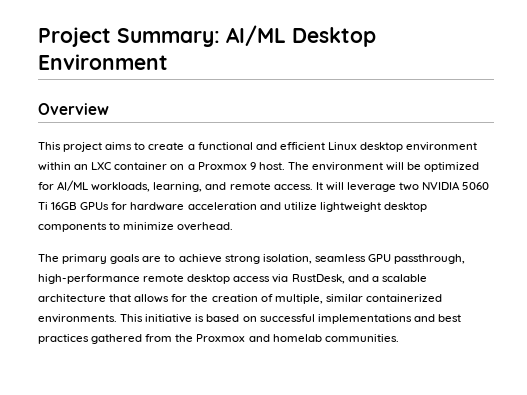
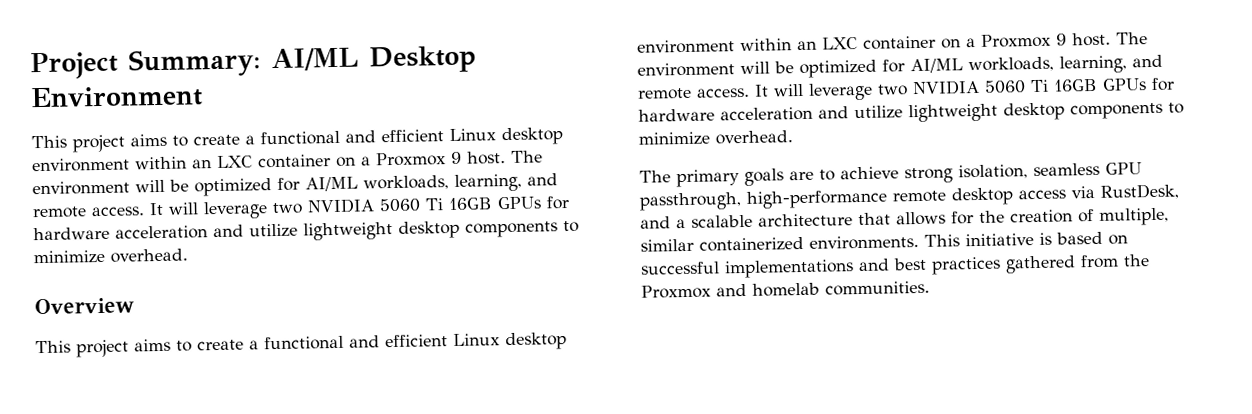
  Project Summary: AI/ML Desktop Environment
+ This project aims to create a functional and efficient Linux desktop environment within an LXC container on a Proxmox 9 host. The environment will be optimized for AI/ML workloads, learning, and remote access. It will leverage two NVIDIA 5060 Ti 16GB GPUs for hardware acceleration and utilize lightweight desktop components to minimize overhead.

